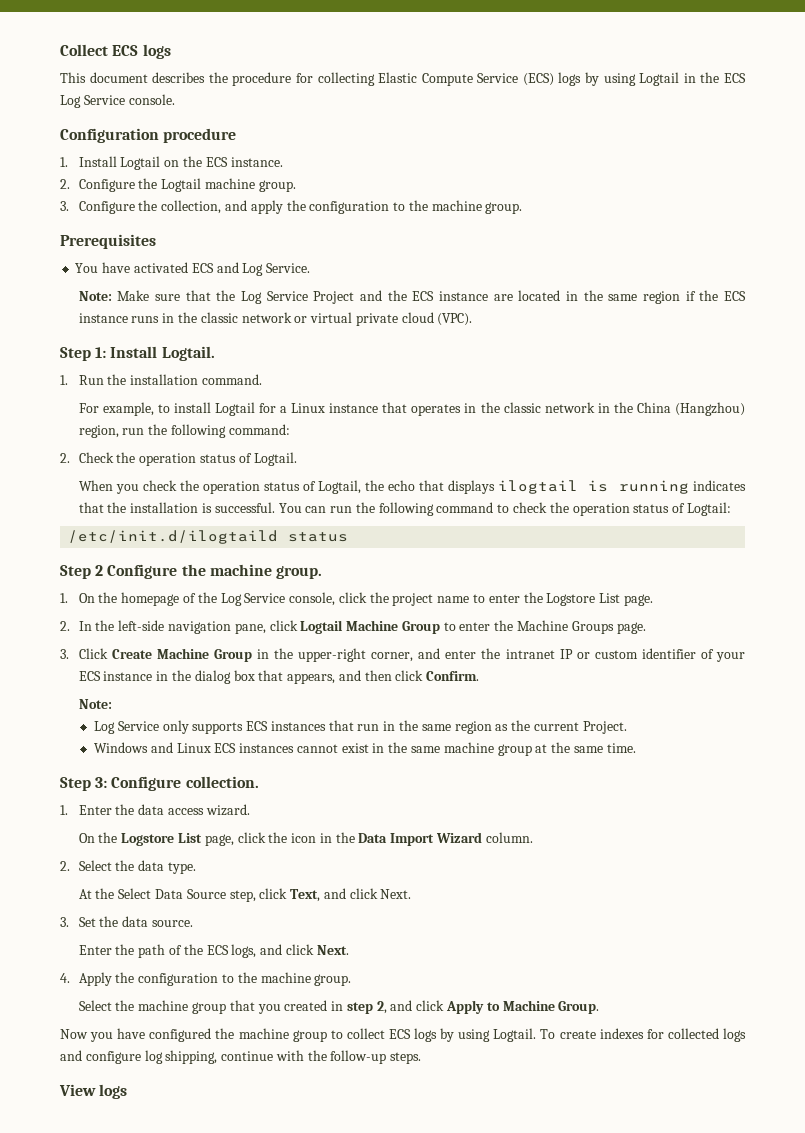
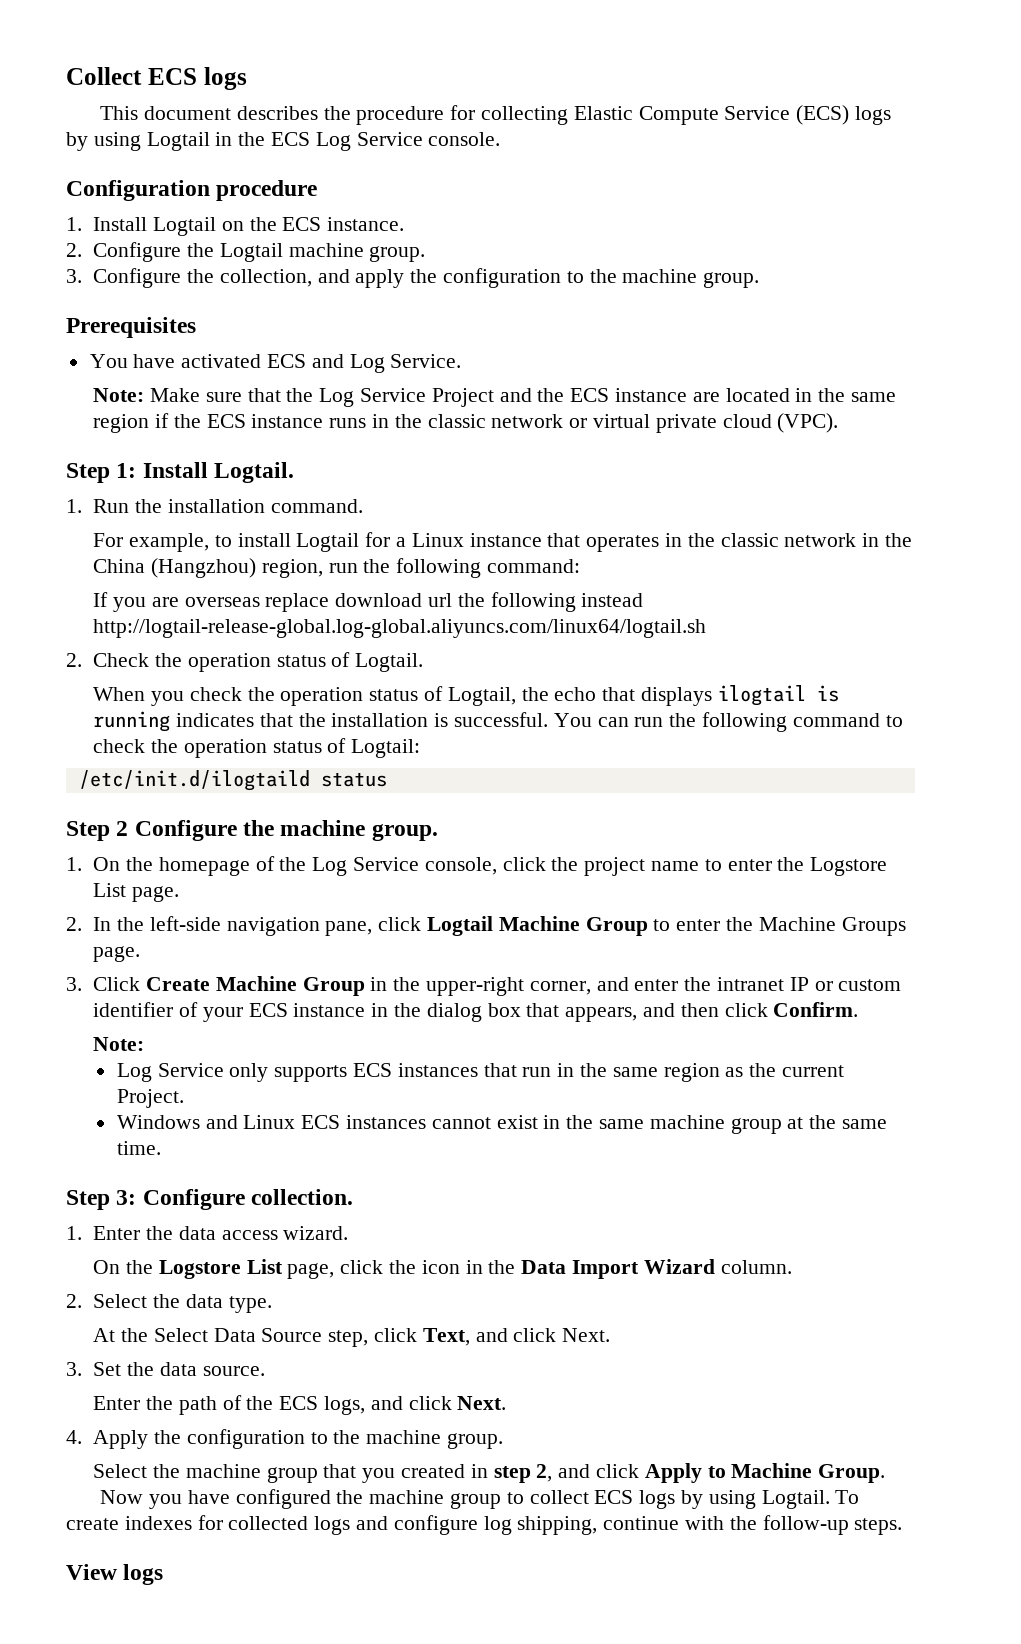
+ If you are overseas replace download url the following instead http://logtail-release-global.log-global.aliyuncs.com/linux64/logtail.sh

